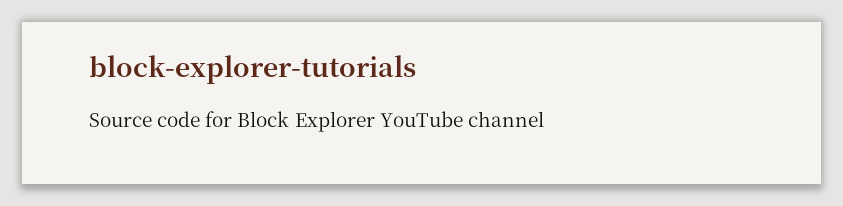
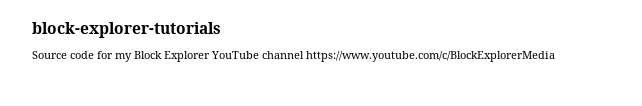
- Source code for Block Explorer YouTube channel
+ Source code for my Block Explorer YouTube channel https://www.youtube.com/c/BlockExplorerMedia

